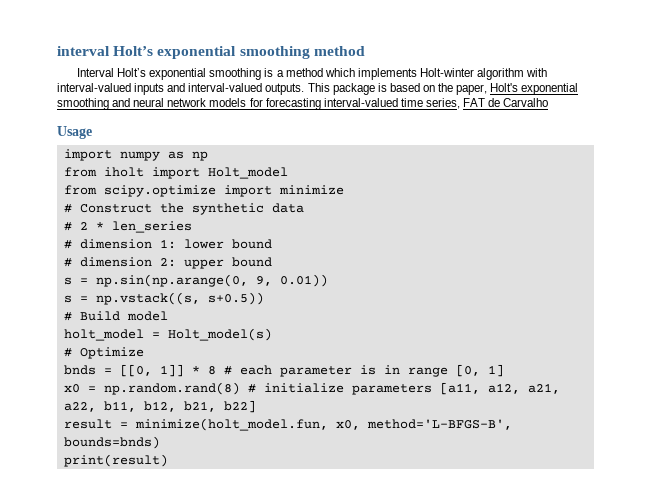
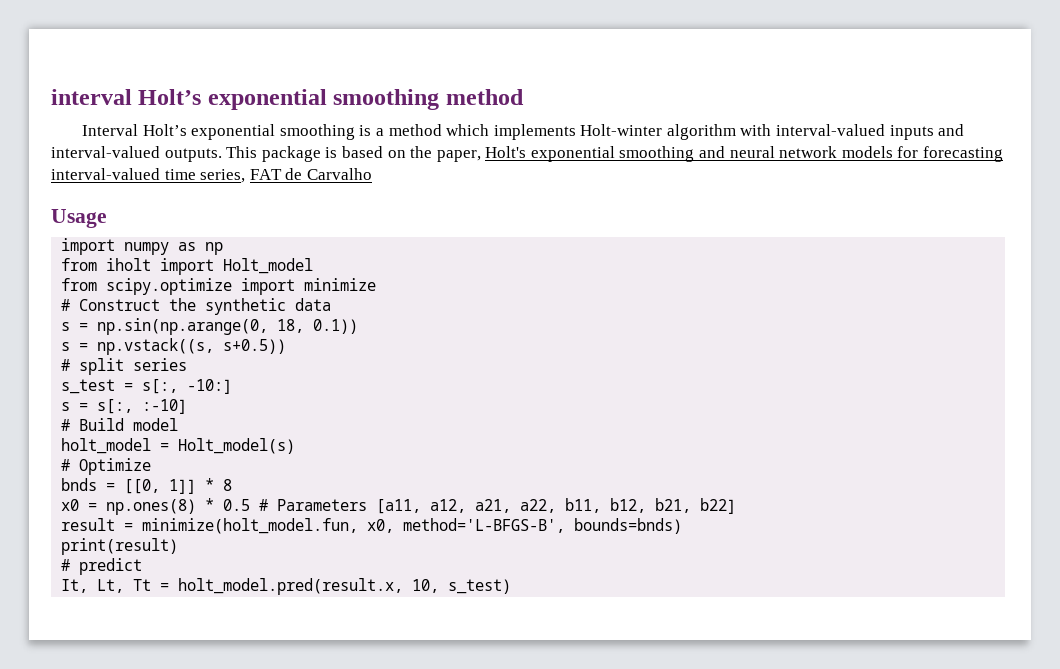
- # 2 * len_series
- # dimension 1: lower bound
- # dimension 2: upper bound
- s = np.sin(np.arange(0, 9, 0.01))
+ s = np.sin(np.arange(0, 18, 0.1))
+ # split series
+ s_test = s[:, -10:]
+ s = s[:, :-10]
- bnds = [[0, 1]] * 8 # each parameter is in range [0, 1]
- x0 = np.random.rand(8) # initialize parameters [a11, a12, a21, a22, b11, b12, b21, b22]
+ bnds = [[0, 1]] * 8
+ x0 = np.ones(8) * 0.5 # Parameters [a11, a12, a21, a22, b11, b12, b21, b22]
+ # predict
+ It, Lt, Tt = holt_model.pred(result.x, 10, s_test)

